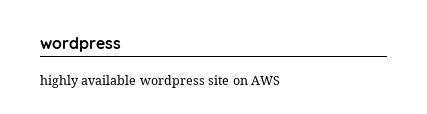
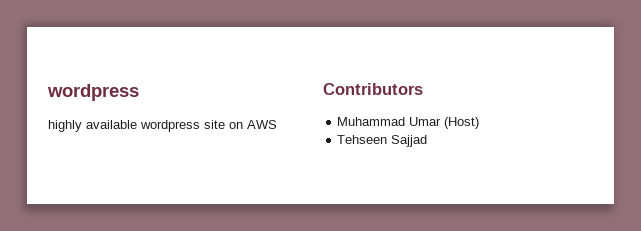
+ Contributors
+ Muhammad Umar (Host)
+ Tehseen Sajjad

